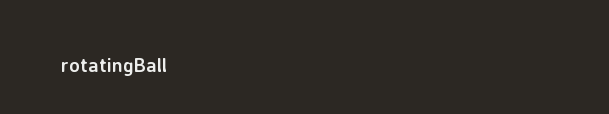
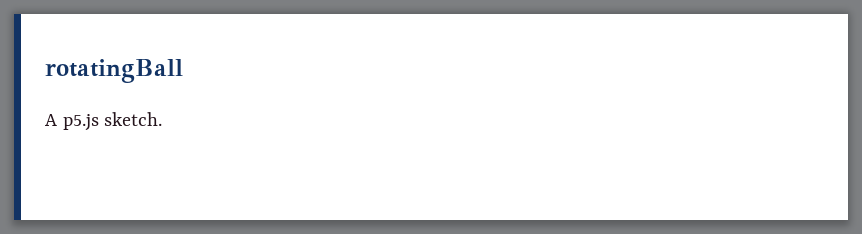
+ A p5.js sketch.

